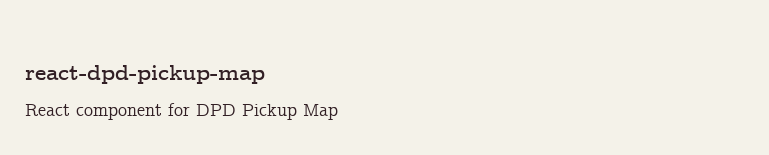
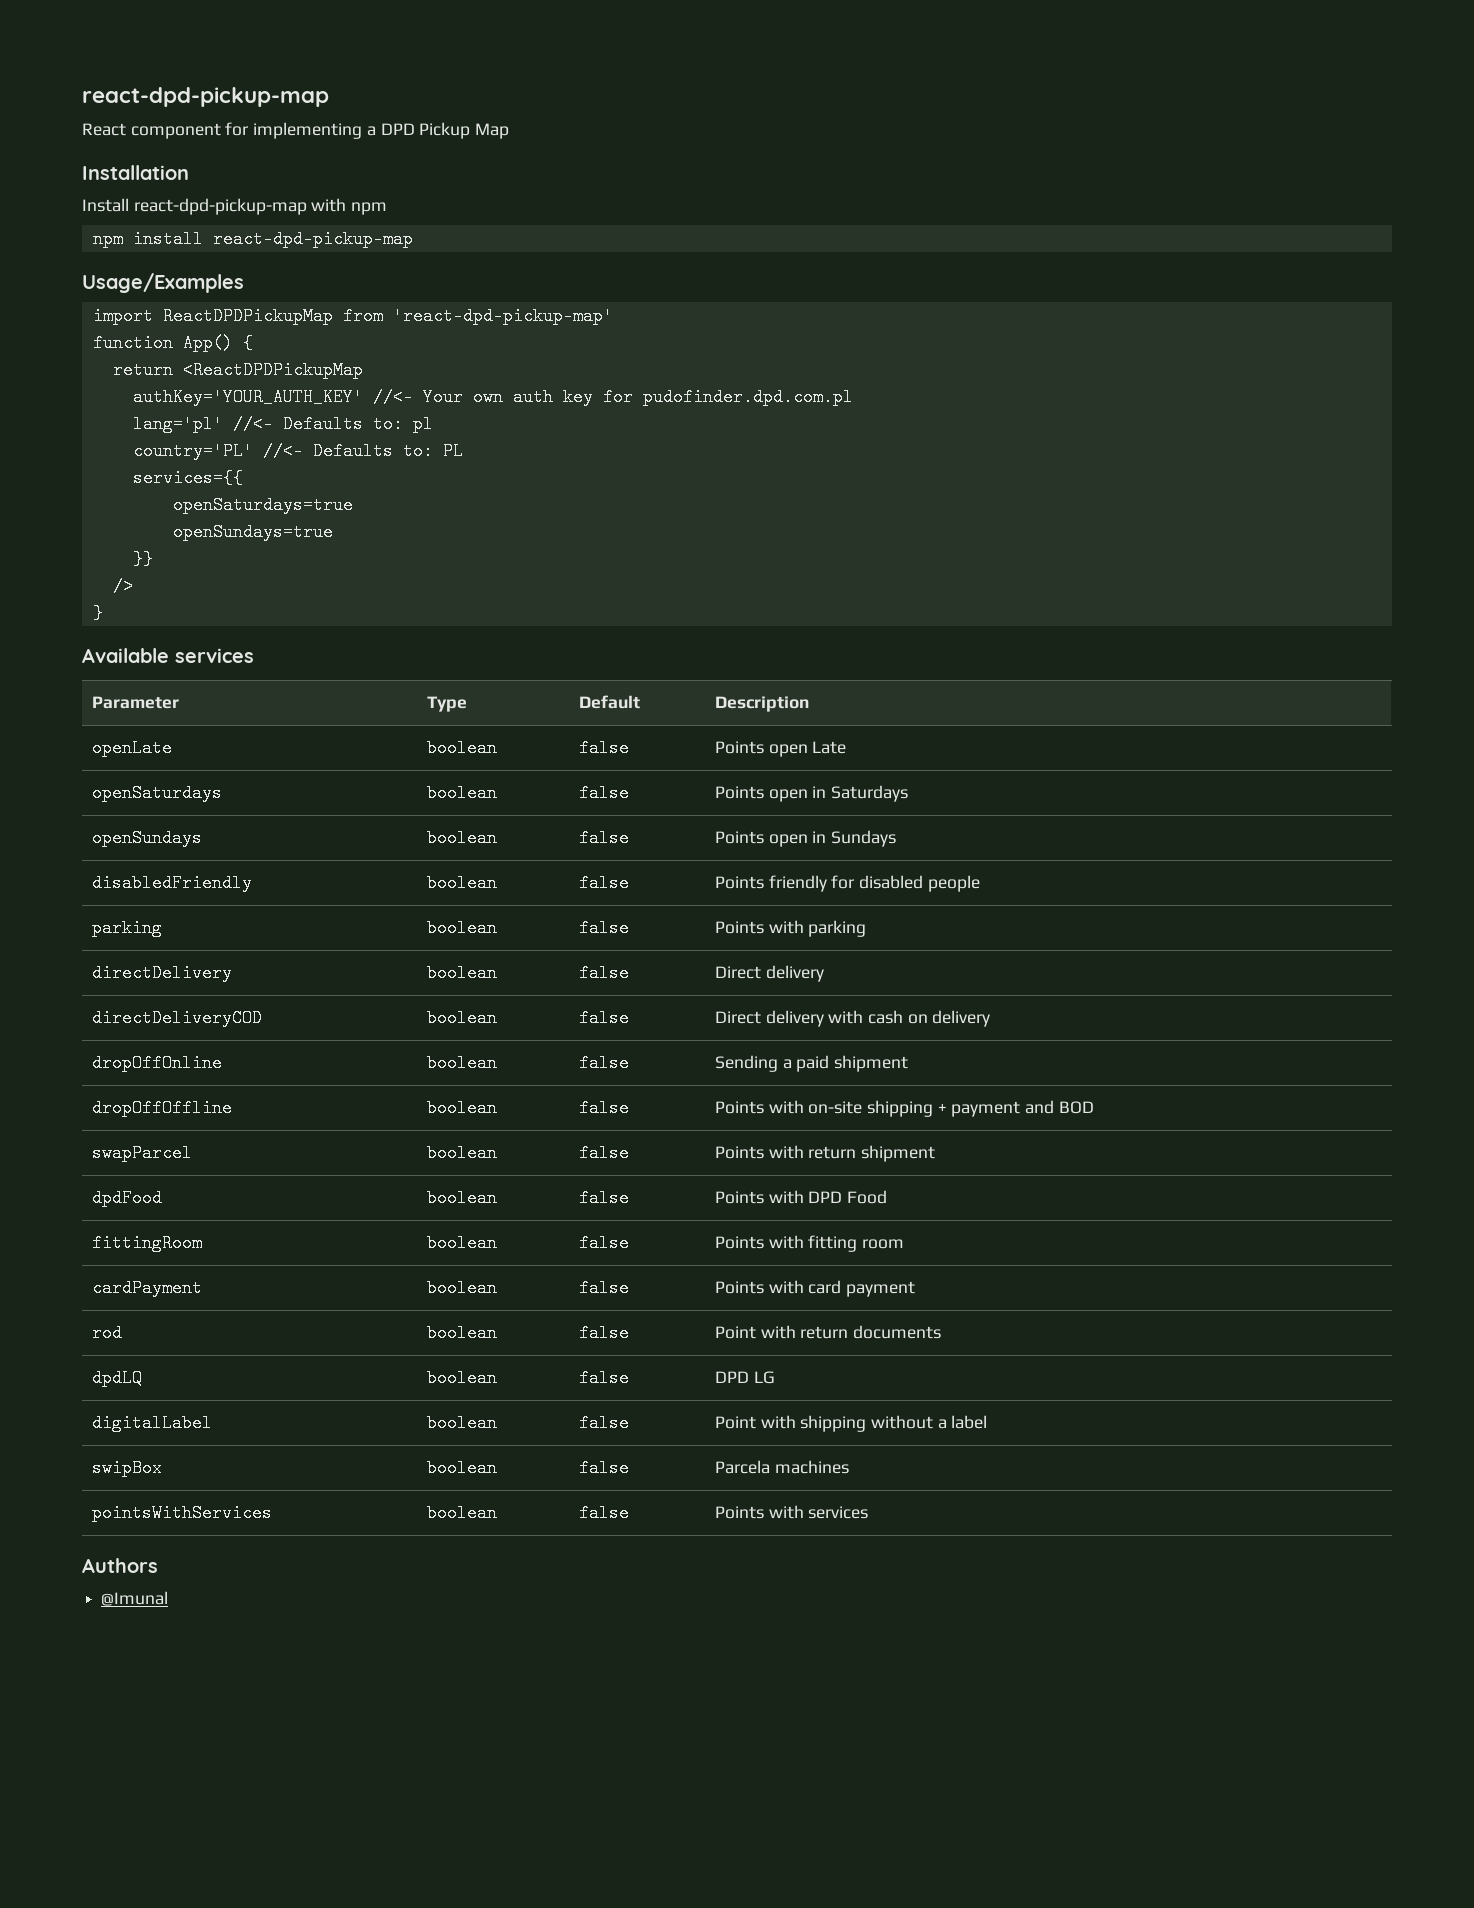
- React component for DPD Pickup Map
+ React component for implementing a DPD Pickup Map
+ Installation
+ Install react-dpd-pickup-map with npm
+ npm install react-dpd-pickup-map
+ Usage/Examples
+ import ReactDPDPickupMap from 'react-dpd-pickup-map'
+ function App() {
+ return <ReactDPDPickupMap
+ authKey='YOUR_AUTH_KEY' //<- Your own auth key for pudofinder.dpd.com.pl
+ lang='pl' //<- Defaults to: pl
+ country='PL' //<- Defaults to: PL
+ services={{
+ openSaturdays=true
+ openSundays=true
+ }}
+ />
+ }
+ Available services
+ Parameter | Type | Default | Description
+ openLate | boolean | false | Points open Late
+ openSaturdays | boolean | false | Points open in Saturdays
+ openSundays | boolean | false | Points open in Sundays
+ disabledFriendly | boolean | false | Points friendly for disabled people
+ parking | boolean | false | Points with parking
+ directDelivery | boolean | false | Direct delivery
+ directDeliveryCOD | boolean | false | Direct delivery with cash on delivery
+ dropOffOnline | boolean | false | Sending a paid shipment
+ dropOffOffline | boolean | false | Points with on-site shipping + payment and BOD
+ swapParcel | boolean | false | Points with return shipment
+ dpdFood | boolean | false | Points with DPD Food
+ fittingRoom | boolean | false | Points with fitting room
+ cardPayment | boolean | false | Points with card payment
+ rod | boolean | false | Point with return documents
+ dpdLQ | boolean | false | DPD LG
+ digitalLabel | boolean | false | Point with shipping without a label
+ swipBox | boolean | false | Parcela machines
+ pointsWithServices | boolean | false | Points with services
+ Authors
+ @Imunal

